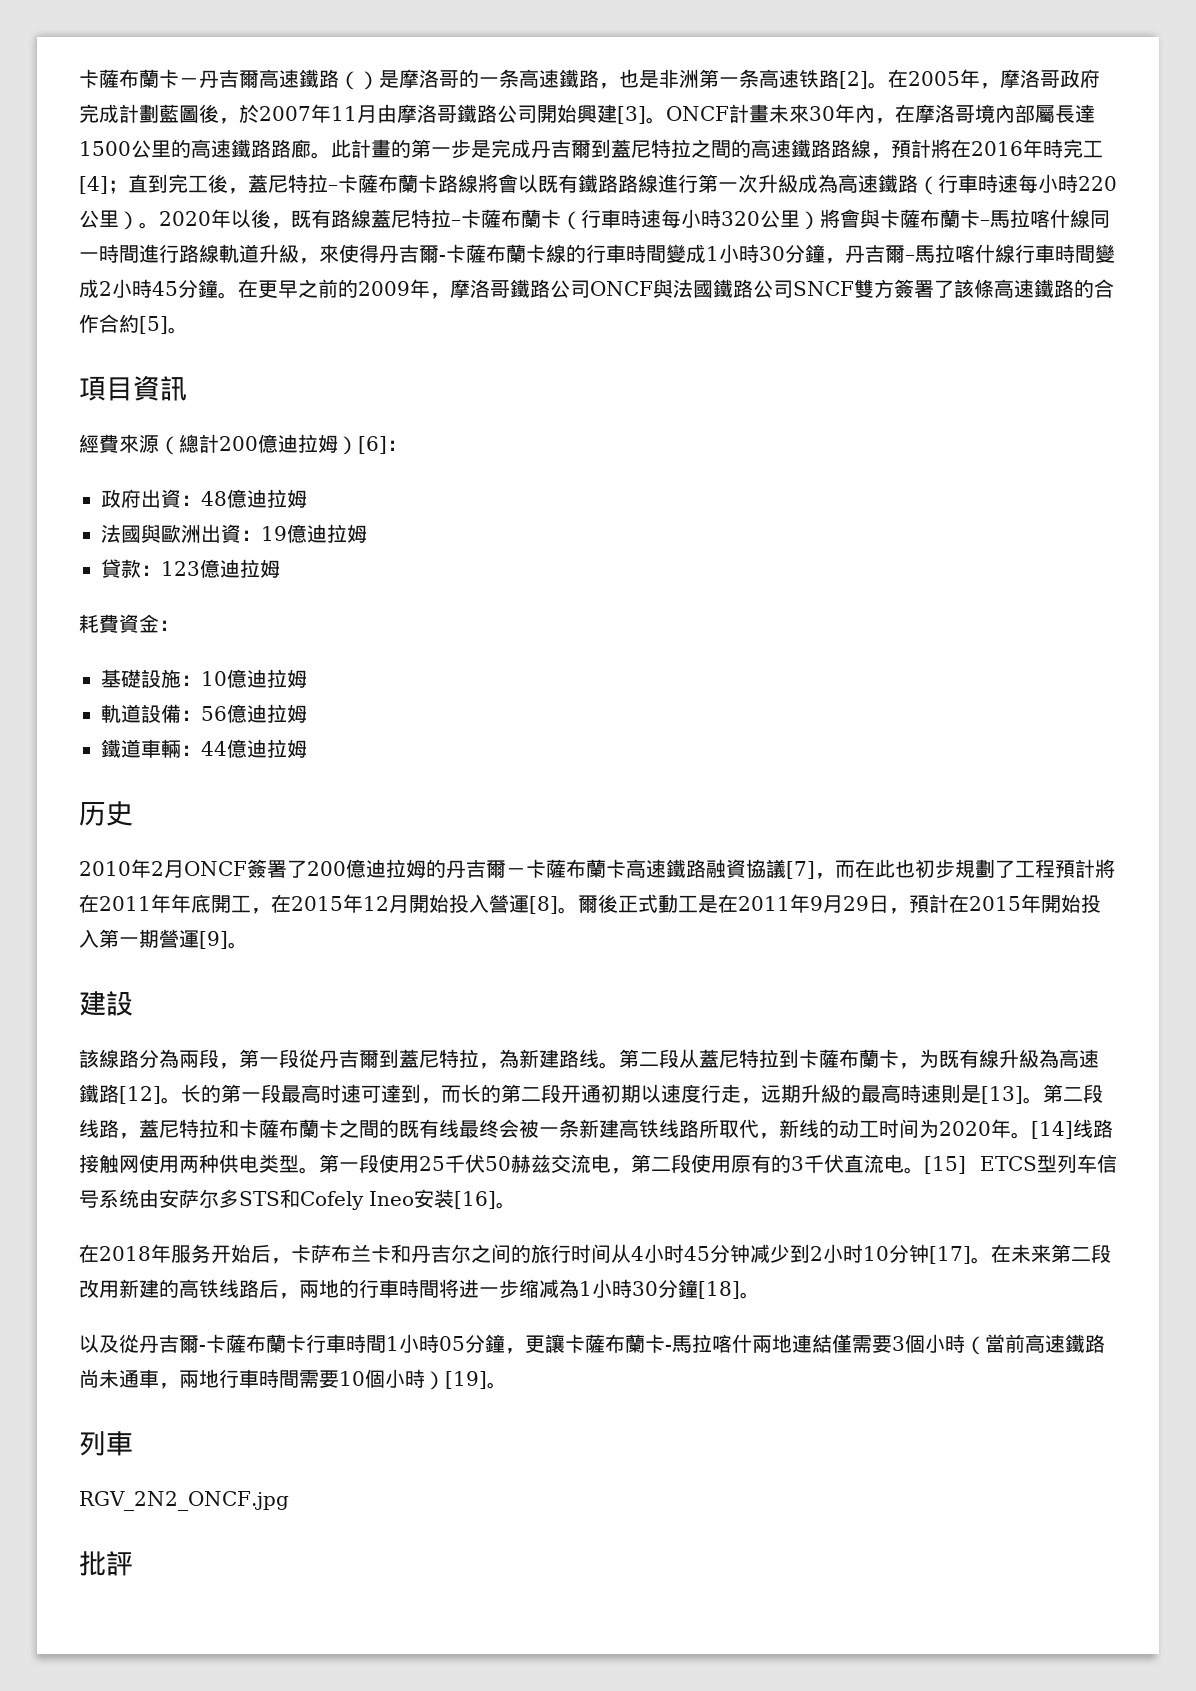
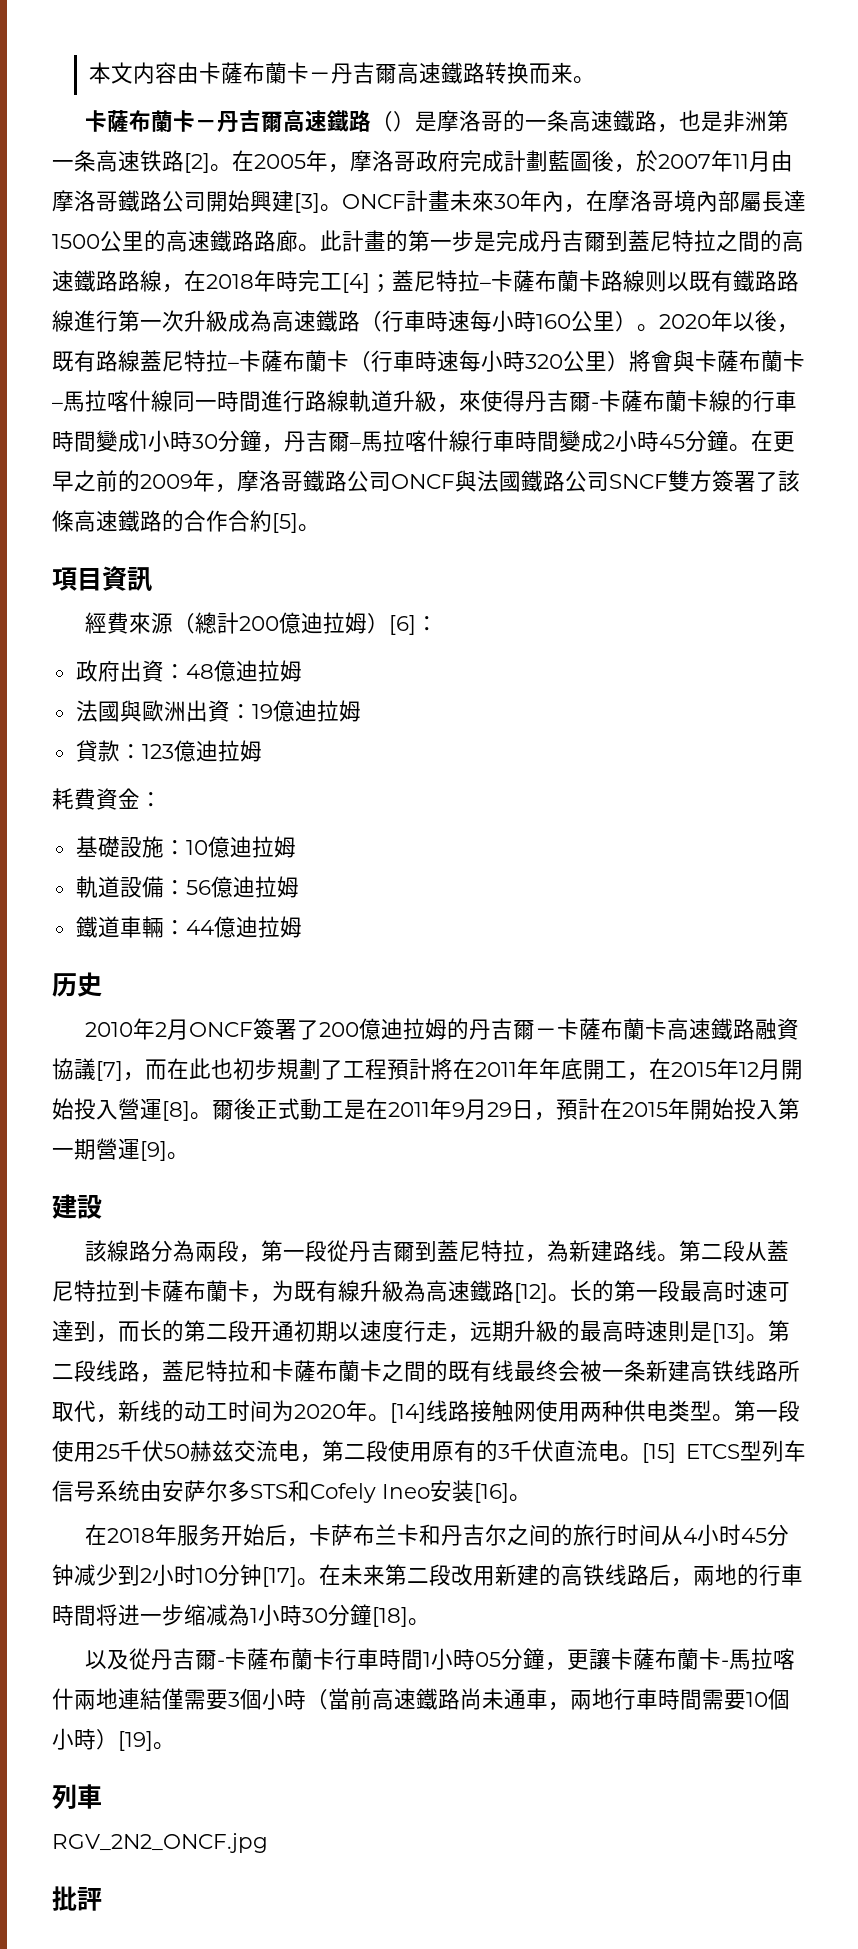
+ 本文内容由卡薩布蘭卡－丹吉爾高速鐵路转换而来。
- 此計畫的第一步是完成丹吉爾到蓋尼特拉之間的高速鐵路路線，預計將在2016年時完工[4]；直到完工後，蓋尼特拉–卡薩布蘭卡路線將會以既有鐵路路線進行第一次升級成為高速鐵路（行車時速每小時220公里）。
+ 此計畫的第一步是完成丹吉爾到蓋尼特拉之間的高速鐵路路線，在2018年時完工[4]；蓋尼特拉–卡薩布蘭卡路線则以既有鐵路路線進行第一次升級成為高速鐵路（行車時速每小時160公里）。

